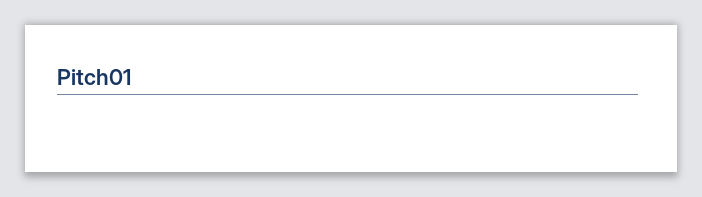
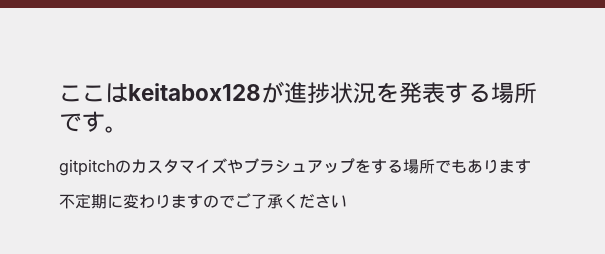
- Pitch01
+ ここはkeitabox128が進捗状況を発表する場所です。
+ gitpitchのカスタマイズやブラシュアップをする場所でもあります
+ 不定期に変わりますのでご了承ください

